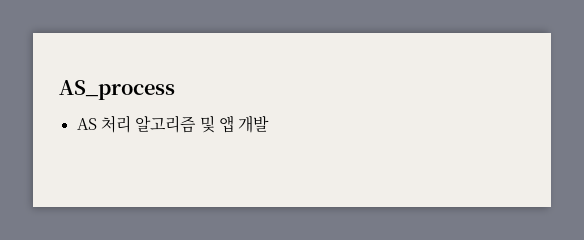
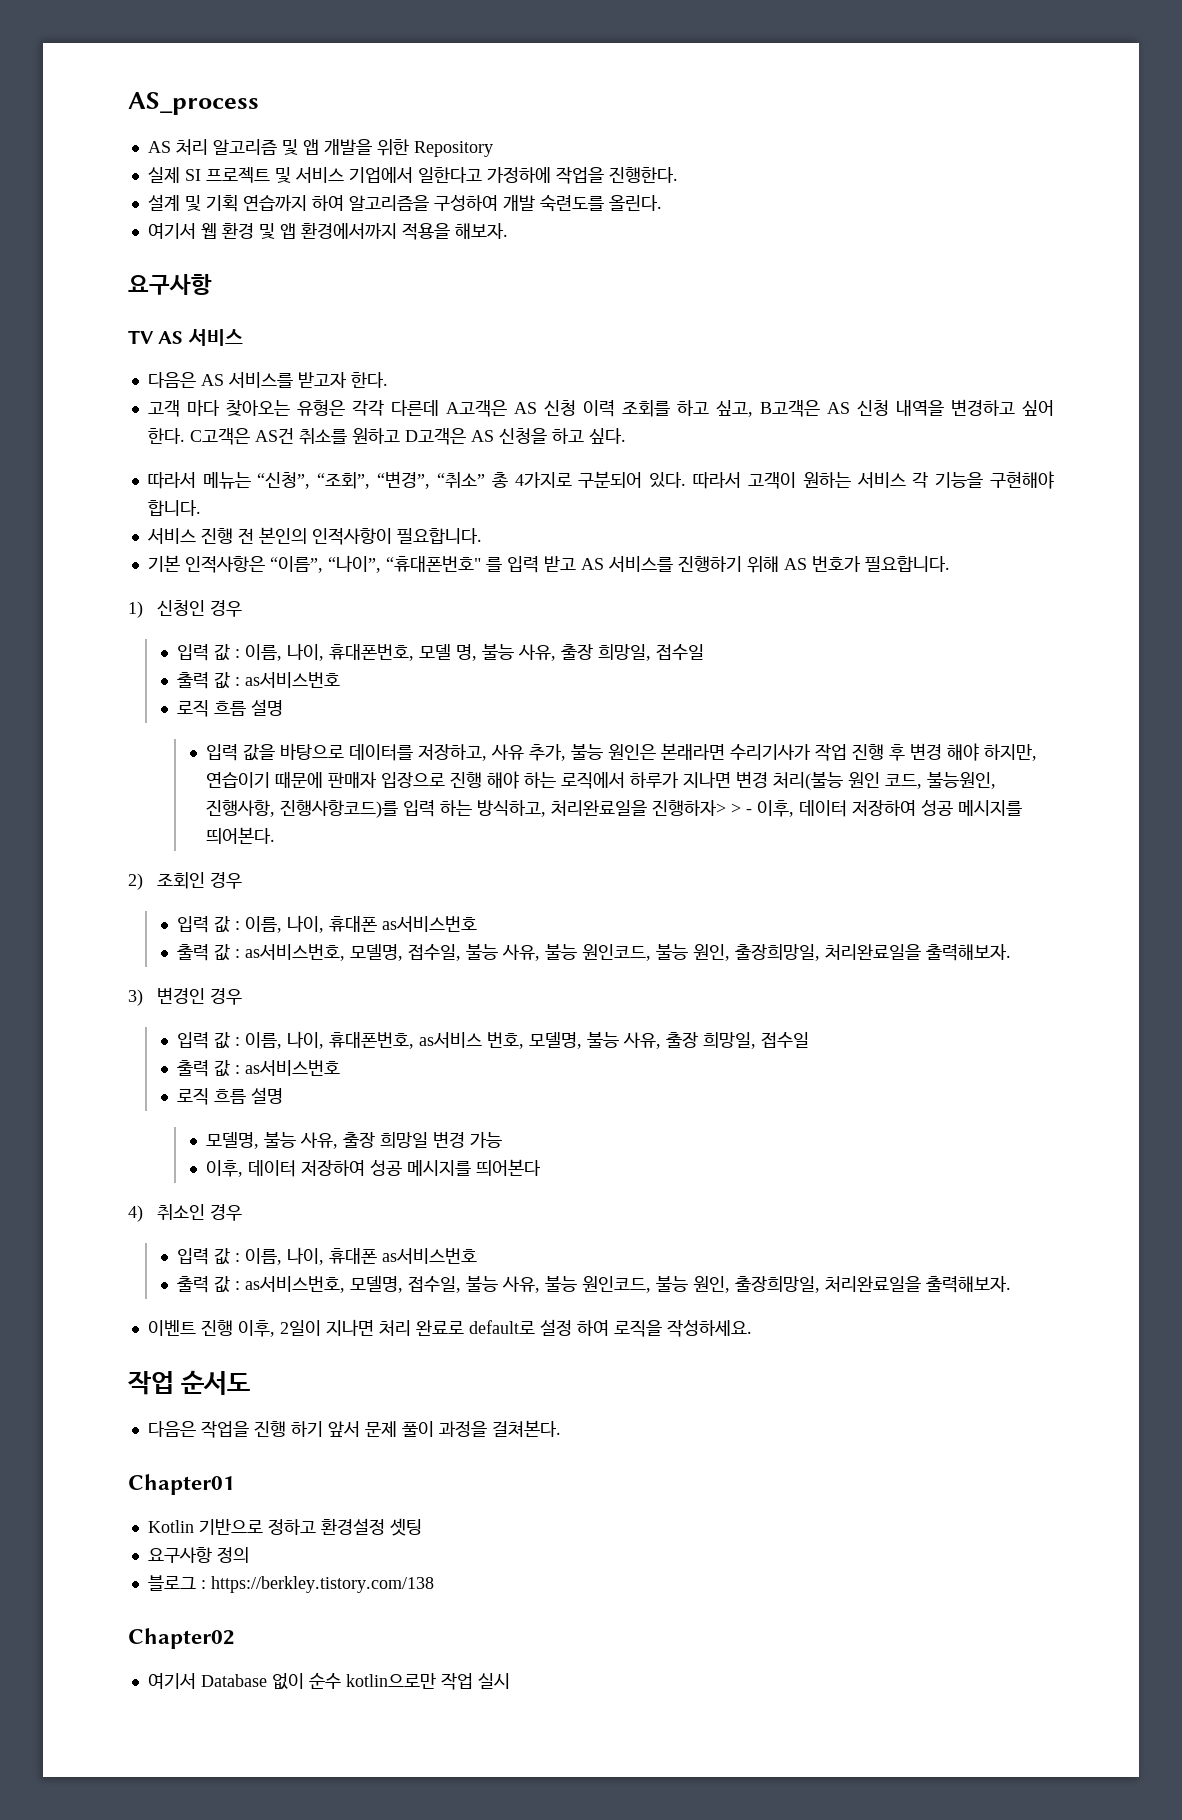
- AS 처리 알고리즘 및 앱 개발
+ AS 처리 알고리즘 및 앱 개발을 위한 Repository
+ 실제 SI 프로젝트 및 서비스 기업에서 일한다고 가정하에 작업을 진행한다.
+ 설계 및 기획 연습까지 하여 알고리즘을 구성하여 개발 숙련도를 올린다.
+ 여기서 웹 환경 및 앱 환경에서까지 적용을 해보자.
+ 요구사항
+ TV AS 서비스
+ 다음은 AS 서비스를 받고자 한다.
+ 고객 마다 찾아오는 유형은 각각 다른데 A고객은 AS 신청 이력 조회를 하고 싶고, B고객은 AS 신청 내역을 변경하고 싶어 한다. C고객은 AS건 취소를 원하고 D고객은 AS 신청을 하고 싶다.
+ 따라서 메뉴는 “신청”, “조회”, “변경”, “취소” 총 4가지로 구분되어 있다. 따라서 고객이 원하는 서비스 각 기능을 구현해야 합니다.
+ 서비스 진행 전 본인의 인적사항이 필요합니다.
+ 기본 인적사항은 “이름”, “나이”, “휴대폰번호" 를 입력 받고 AS 서비스를 진행하기 위해 AS 번호가 필요합니다.
+ 1) 신청인 경우
+ 입력 값 : 이름, 나이, 휴대폰번호, 모델 명, 불능 사유, 출장 희망일, 접수일
+ 출력 값 : as서비스번호
+ 로직 흐름 설명
+ 입력 값을 바탕으로 데이터를 저장하고, 사유 추가, 불능 원인은 본래라면 수리기사가 작업 진행 후 변경 해야 하지만, 연습이기 때문에 판매자 입장으로 진행 해야 하는 로직에서 하루가 지나면 변경 처리(불능 원인 코드, 불능원인, 진행사항, 진행사항코드)를 입력 하는 방식하고, 처리완료일을 진행하자> > - 이후, 데이터 저장하여 성공 메시지를 띄어본다.
+ 2) 조회인 경우
+ 입력 값 : 이름, 나이, 휴대폰 as서비스번호
+ 출력 값 : as서비스번호, 모델명, 접수일, 불능 사유, 불능 원인코드, 불능 원인, 출장희망일, 처리완료일을 출력해보자.
+ 3) 변경인 경우
+ 입력 값 : 이름, 나이, 휴대폰번호, as서비스 번호, 모델명, 불능 사유, 출장 희망일, 접수일
+ 출력 값 : as서비스번호
+ 로직 흐름 설명
+ 모델명, 불능 사유, 출장 희망일 변경 가능
+ 이후, 데이터 저장하여 성공 메시지를 띄어본다
+ 4) 취소인 경우
+ 입력 값 : 이름, 나이, 휴대폰 as서비스번호
+ 출력 값 : as서비스번호, 모델명, 접수일, 불능 사유, 불능 원인코드, 불능 원인, 출장희망일, 처리완료일을 출력해보자.
+ 이벤트 진행 이후, 2일이 지나면 처리 완료로 default로 설정 하여 로직을 작성하세요.
+ 작업 순서도
+ 다음은 작업을 진행 하기 앞서 문제 풀이 과정을 걸쳐본다.
+ Chapter01
+ Kotlin 기반으로 정하고 환경설정 셋팅
+ 요구사항 정의
+ 블로그 : https://berkley.tistory.com/138
+ Chapter02
+ 여기서 Database 없이 순수 kotlin으로만 작업 실시

